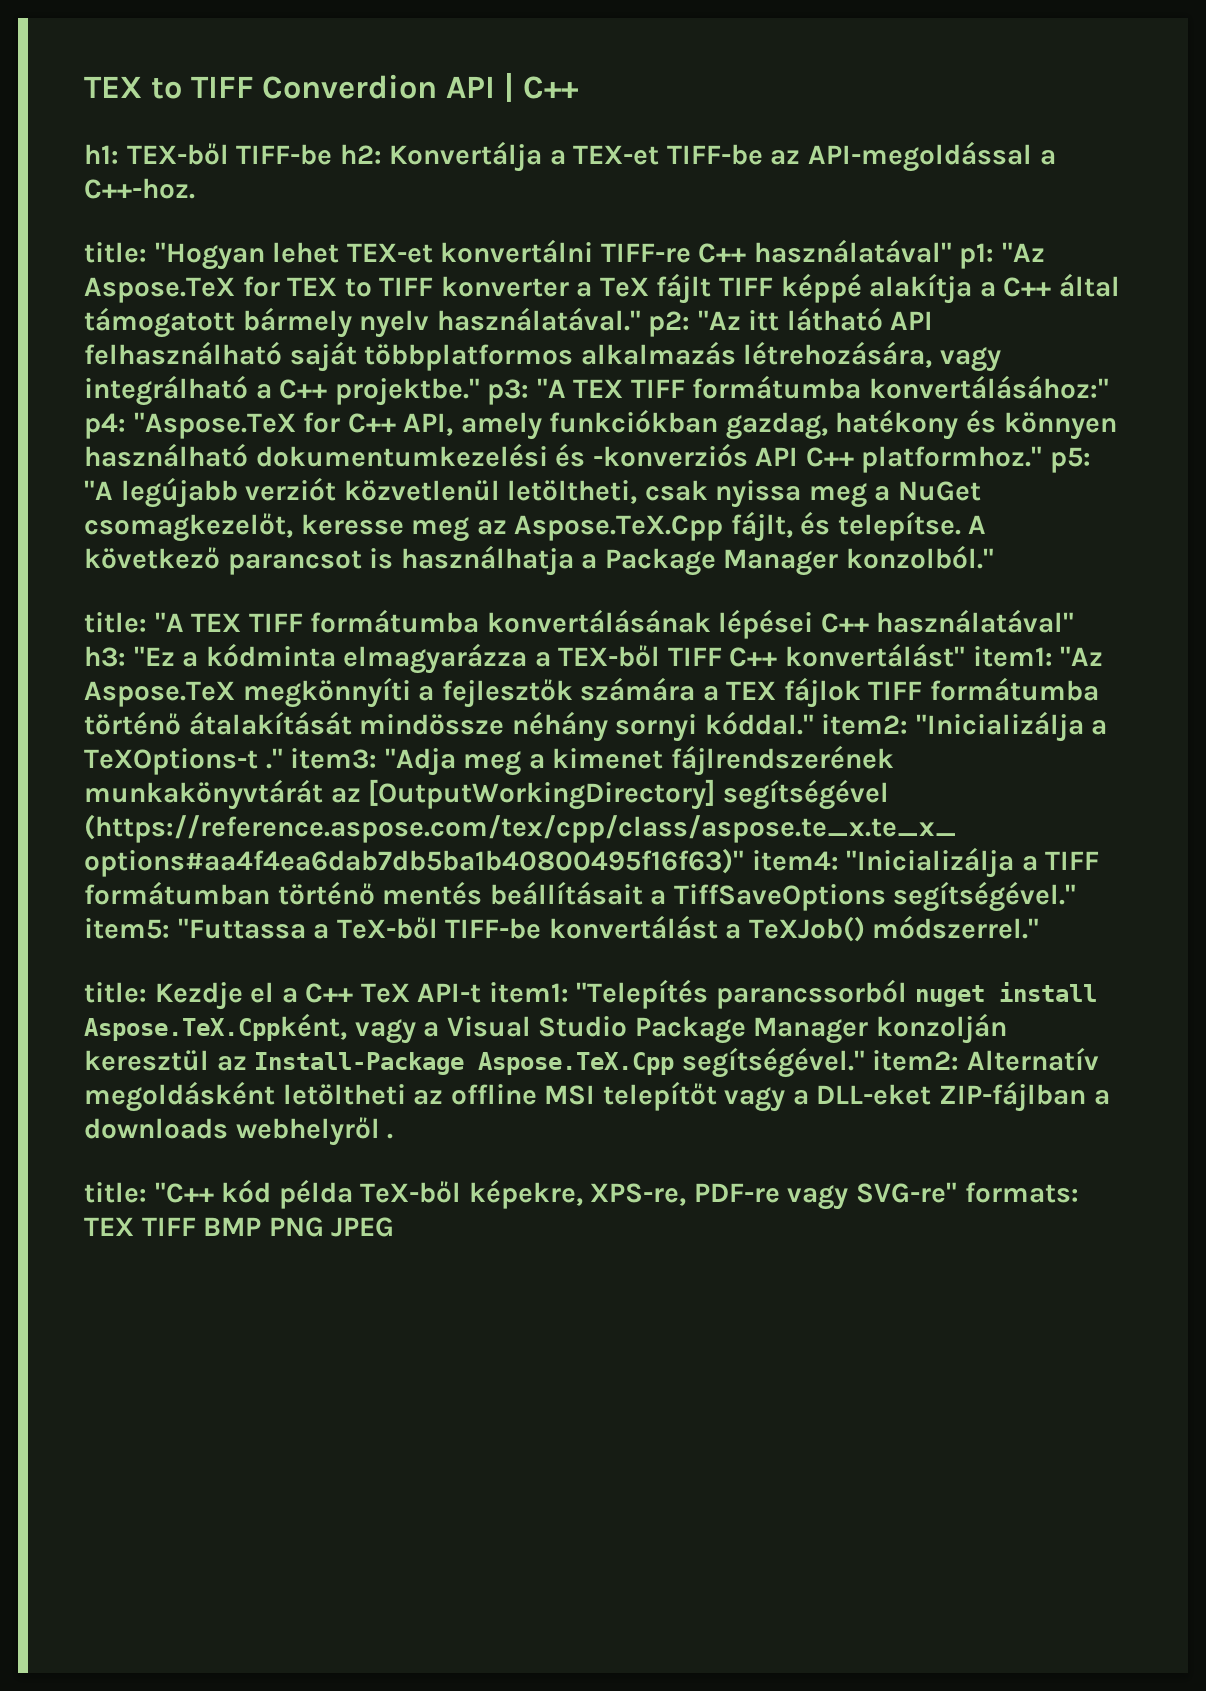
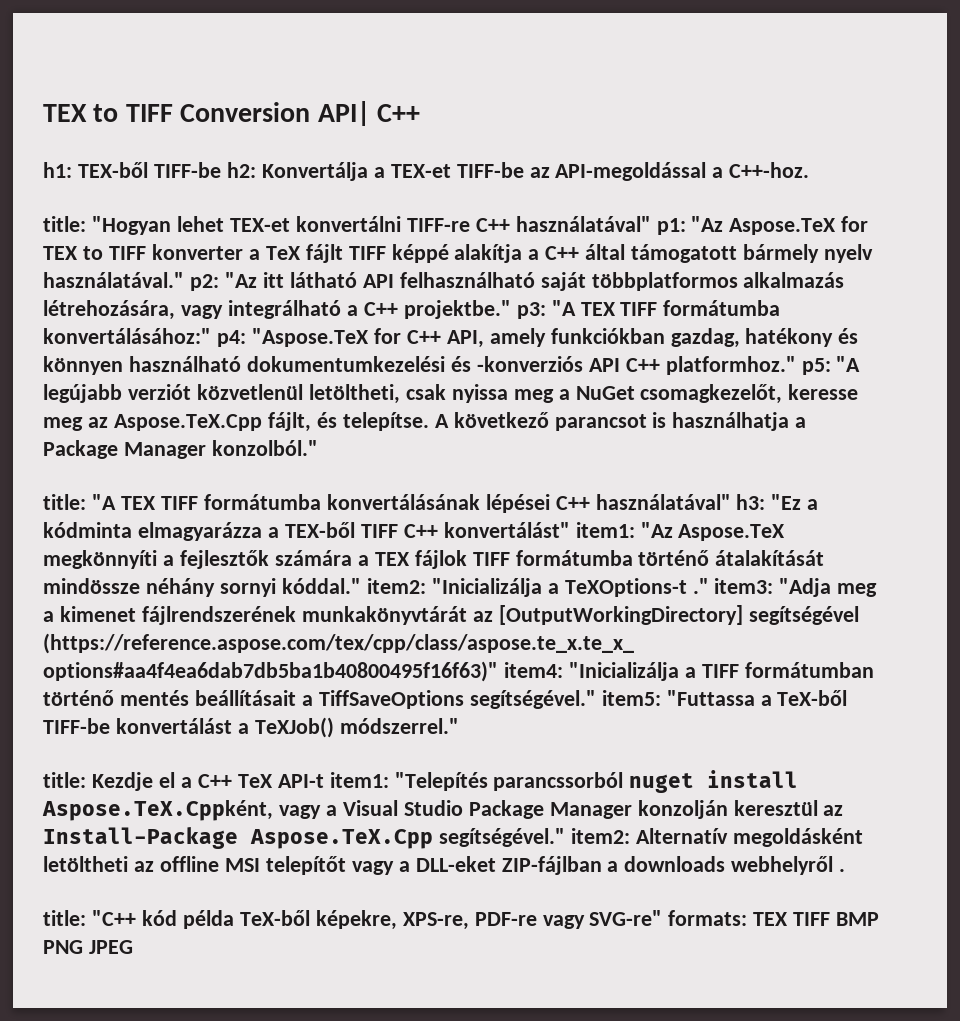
- TEX to TIFF Converdion API | C++
+ TEX to TIFF Conversion API| C++

